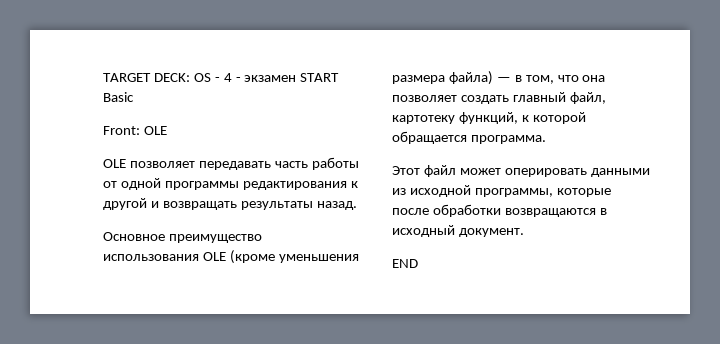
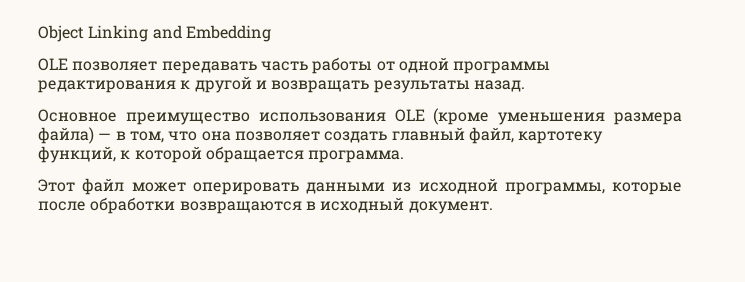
- TARGET DECK: OS - 4 - экзамен START Basic
- Front: OLE
+ Object Linking and Embedding
- END

